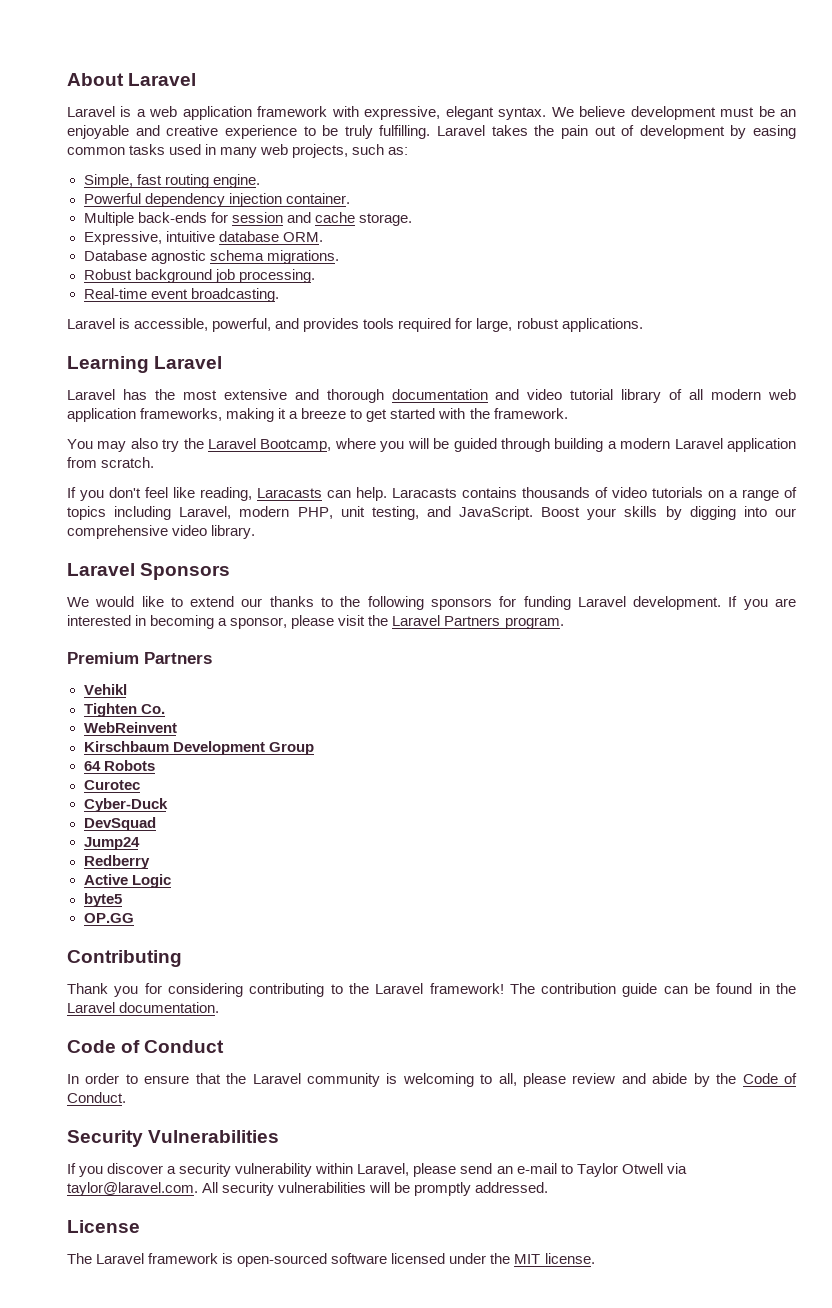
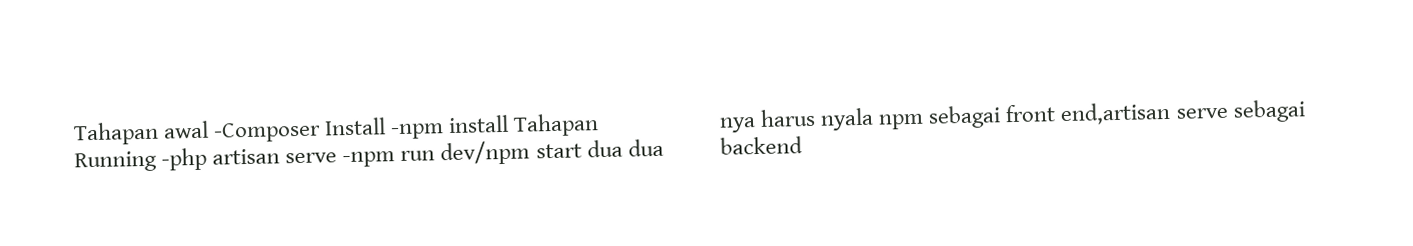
- About Laravel
- Laravel is a web application framework with expressive, elegant syntax. We believe development must be an enjoyable and creative experience to be truly fulfilling. Laravel takes the pain out of development by easing common tasks used in many web projects, such as:
- Simple, fast routing engine.
- Powerful dependency injection container.
- Multiple back-ends for session and cache storage.
- Expressive, intuitive database ORM.
- Database agnostic schema migrations.
- Robust background job processing.
- Real-time event broadcasting.
- Laravel is accessible, powerful, and provides tools required for large, robust applications.
- Learning Laravel
- Laravel has the most extensive and thorough documentation and video tutorial library of all modern web application frameworks, making it a breeze to get started with the framework.
- You may also try the Laravel Bootcamp, where you will be guided through building a modern Laravel application from scratch.
- If you don't feel like reading, Laracasts can help. Laracasts contains thousands of video tutorials on a range of topics including Laravel, modern PHP, unit testing, and JavaScript. Boost your skills by digging into our comprehensive video library.
- Laravel Sponsors
- We would like to extend our thanks to the following sponsors for funding Laravel development. If you are interested in becoming a sponsor, please visit the Laravel Partners program.
- Premium Partners
- Vehikl
- Tighten Co.
- WebReinvent
- Kirschbaum Development Group
- 64 Robots
- Curotec
- Cyber-Duck
- DevSquad
- Jump24
- Redberry
- Active Logic
- byte5
- OP.GG
- Contributing
- Thank you for considering contributing to the Laravel framework! The contribution guide can be found in the Laravel documentation.
- Code of Conduct
- In order to ensure that the Laravel community is welcoming to all, please review and abide by the Code of Conduct.
- Security Vulnerabilities
- If you discover a security vulnerability within Laravel, please send an e-mail to Taylor Otwell via taylor@laravel.com. All security vulnerabilities will be promptly addressed.
- License
- The Laravel framework is open-sourced software licensed under the MIT license.
+ Tahapan awal -Composer Install -npm install Tahapan Running -php artisan serve -npm run dev/npm start dua dua nya harus nyala npm sebagai front end,artisan serve sebagai backend

